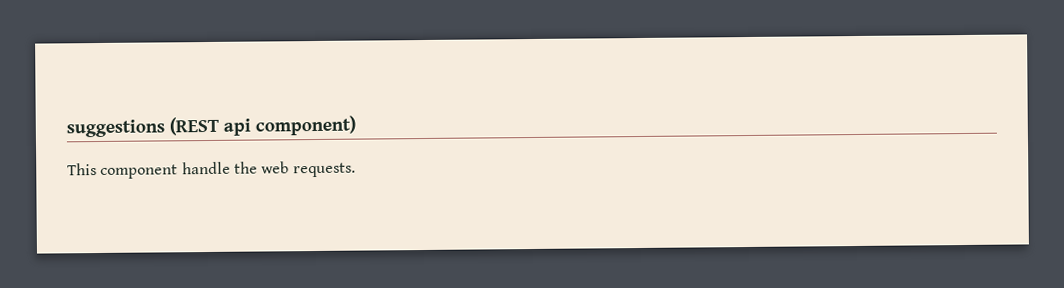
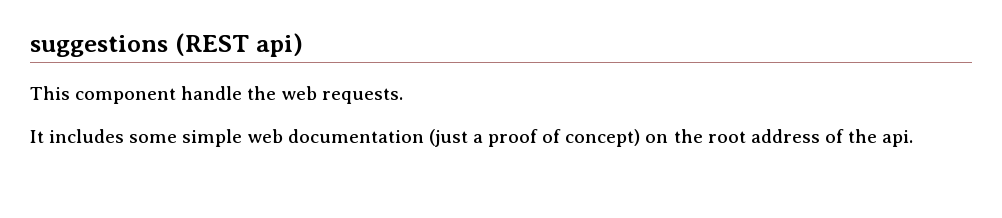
- suggestions (REST api component)
+ suggestions (REST api)
+ It includes some simple web documentation (just a proof of concept) on the root address of the api.

